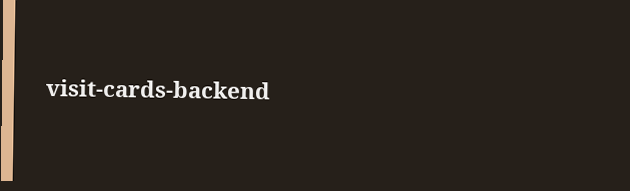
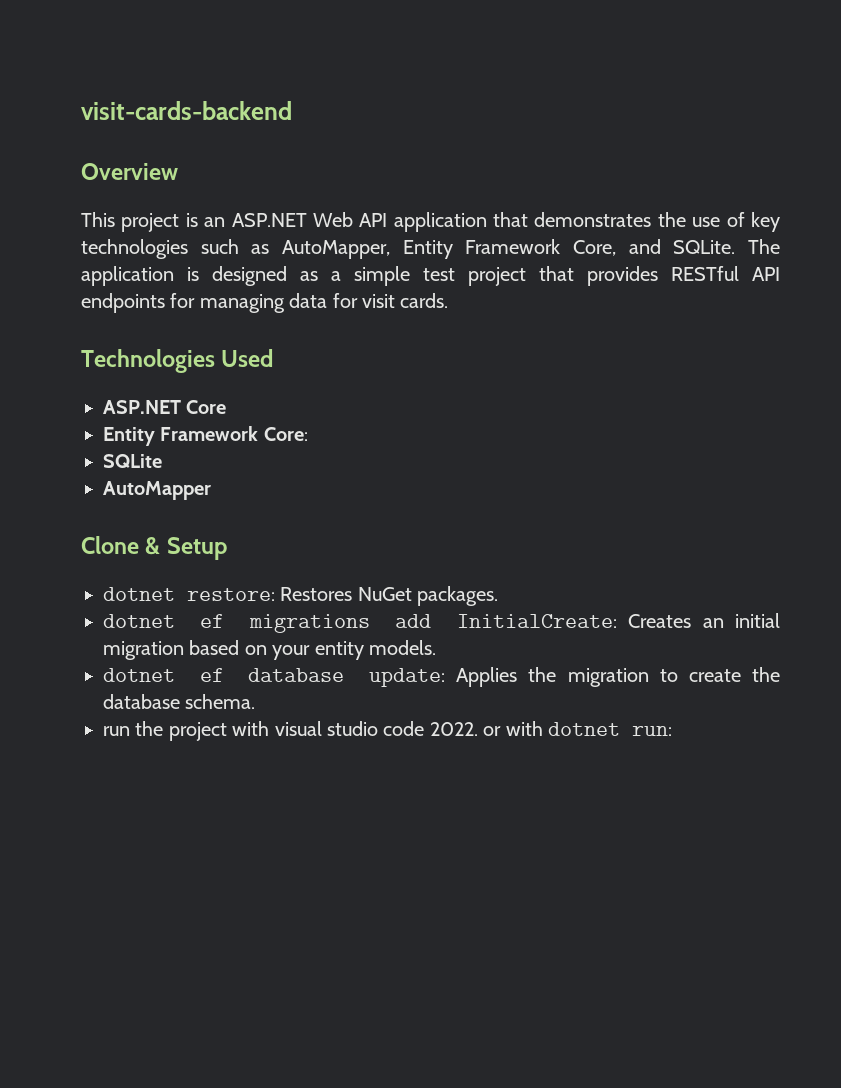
+ Overview
+ This project is an ASP.NET Web API application that demonstrates the use of key technologies such as AutoMapper, Entity Framework Core, and SQLite. The application is designed as a simple test project that provides RESTful API endpoints for managing data for visit cards.
+ Technologies Used
+ ASP.NET Core
+ Entity Framework Core:
+ SQLite
+ AutoMapper
+ Clone & Setup
+ dotnet restore: Restores NuGet packages.
+ dotnet ef migrations add InitialCreate: Creates an initial migration based on your entity models.
+ dotnet ef database update: Applies the migration to create the database schema.
+ run the project with visual studio code 2022. or with dotnet run:

